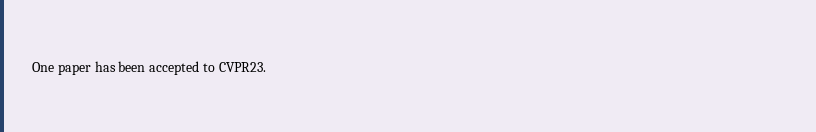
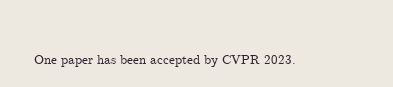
- One paper has been accepted to CVPR23.
+ One paper has been accepted by CVPR 2023.

